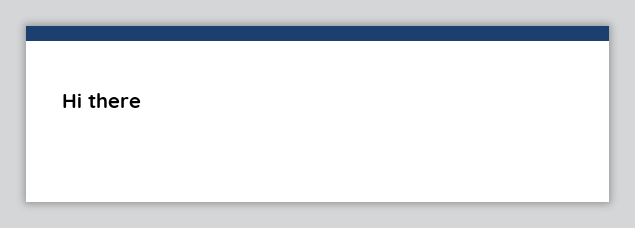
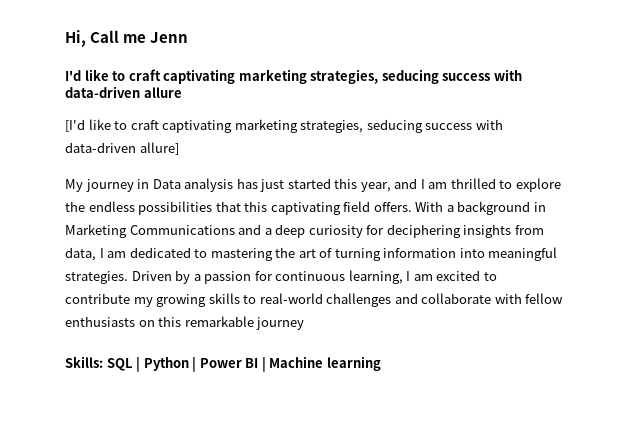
- Hi there
+ Hi, Call me Jenn
+ I'd like to craft captivating marketing strategies, seducing success with data-driven allure
+ [I'd like to craft captivating marketing strategies, seducing success with data-driven allure]
+ My journey in Data analysis has just started this year, and I am thrilled to explore the endless possibilities that this captivating field offers. With a background in Marketing Communications and a deep curiosity for deciphering insights from data, I am dedicated to mastering the art of turning information into meaningful strategies. Driven by a passion for continuous learning, I am excited to contribute my growing skills to real-world challenges and collaborate with fellow enthusiasts on this remarkable journey
+ Skills: SQL | Python | Power BI | Machine learning

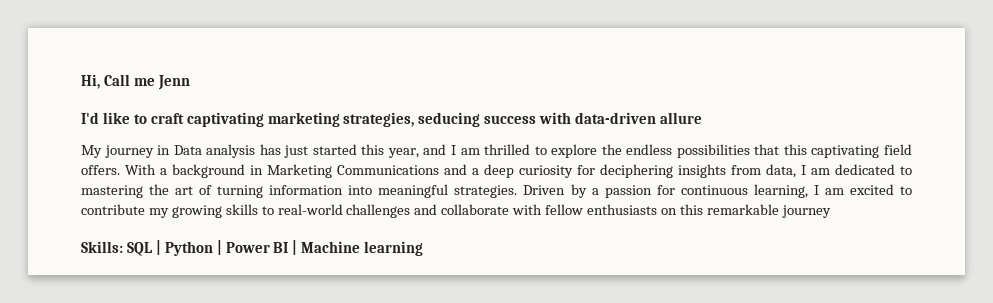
- [I'd like to craft captivating marketing strategies, seducing success with data-driven allure]

